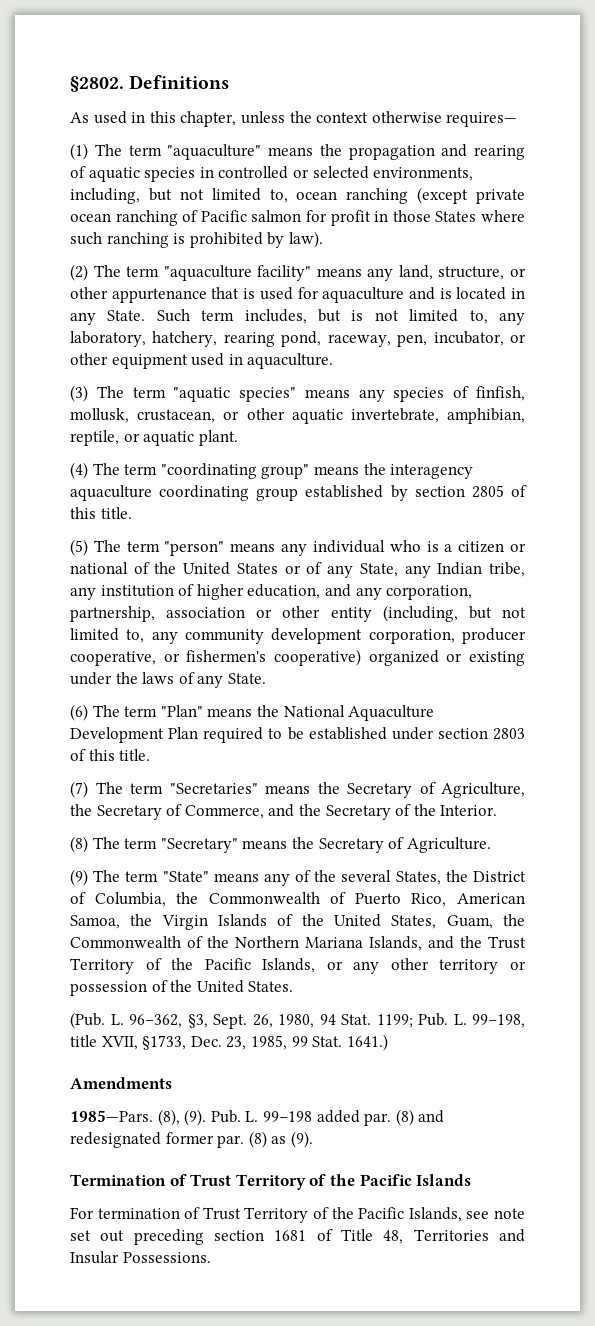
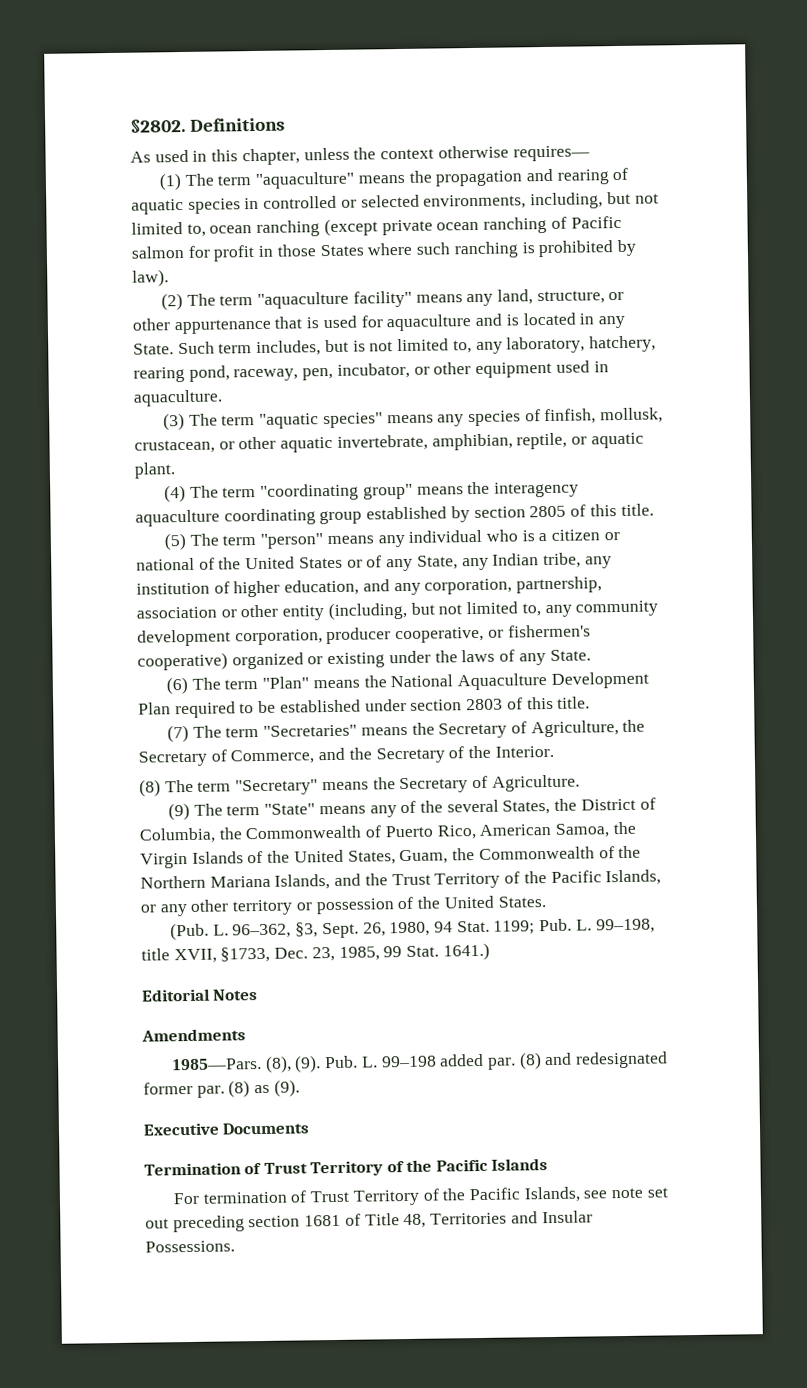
+ Editorial Notes
+ Executive Documents

